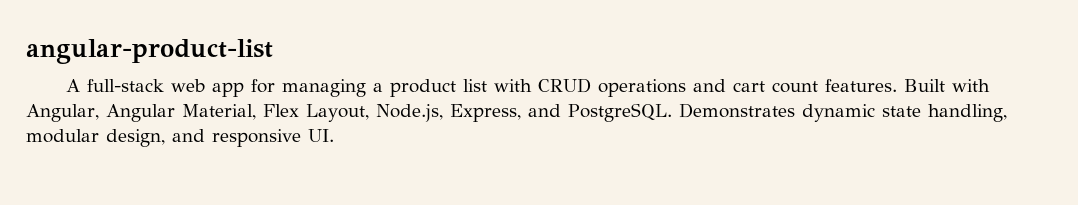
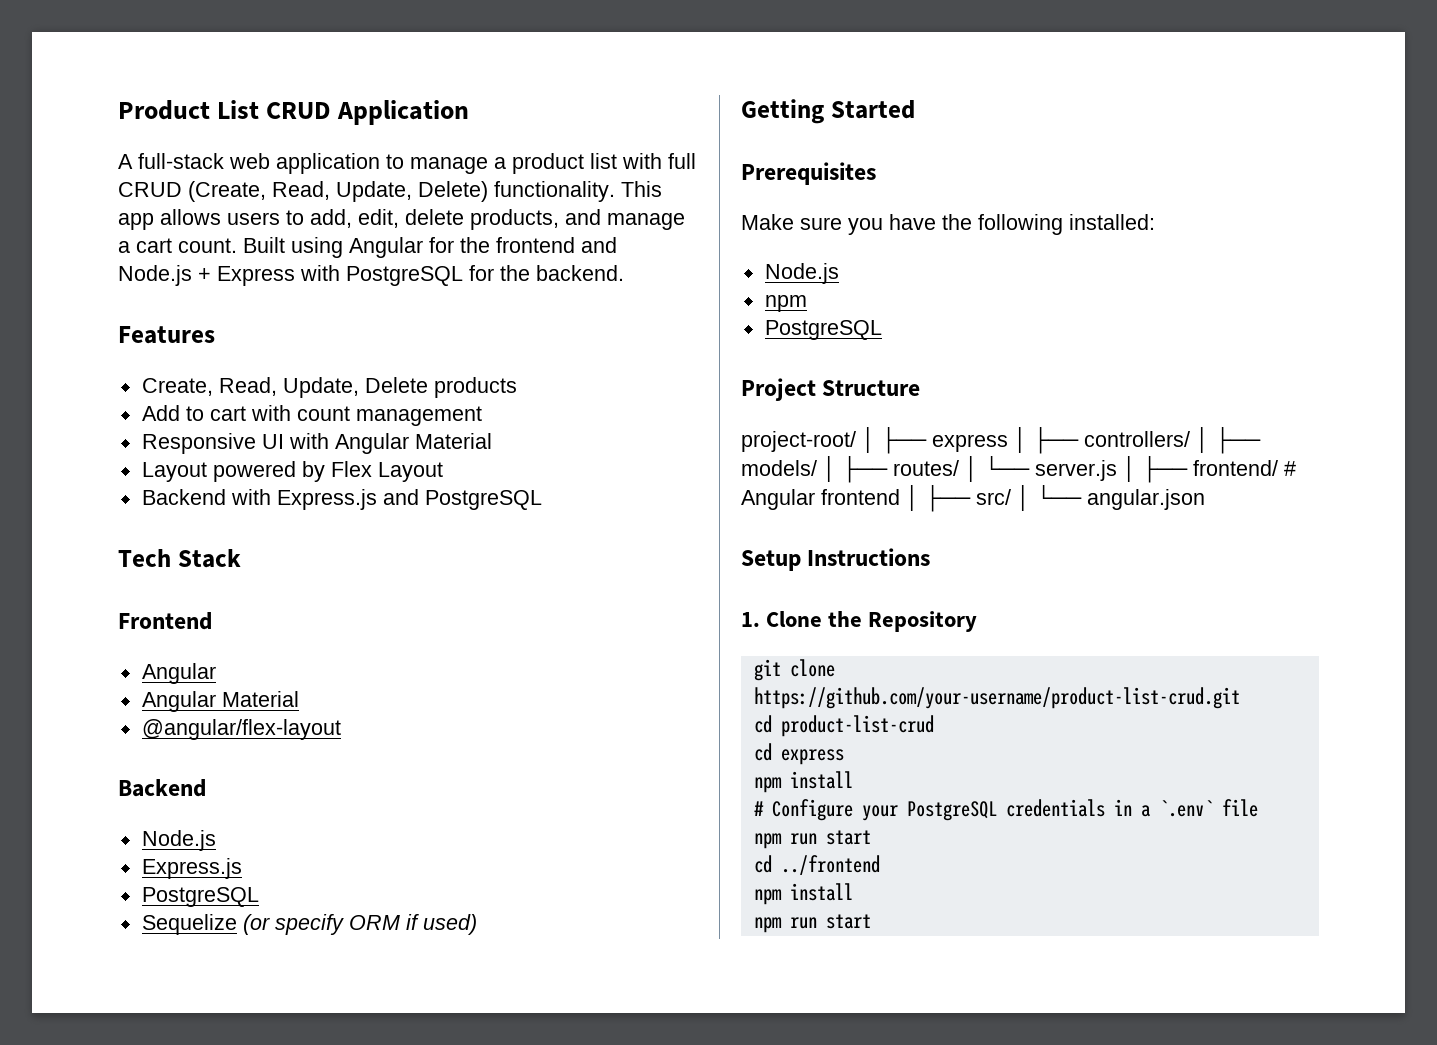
- angular-product-list
+ Product List CRUD Application
- A full-stack web app for managing a product list with CRUD operations and cart count features. Built with Angular, Angular Material, Flex Layout, Node.js, Express, and PostgreSQL. Demonstrates dynamic state handling, modular design, and responsive UI.
+ A full-stack web application to manage a product list with full CRUD (Create, Read, Update, Delete) functionality. This app allows users to add, edit, delete products, and manage a cart count. Built using Angular for the frontend and Node.js + Express with PostgreSQL for the backend.
+ Features
+ Create, Read, Update, Delete products
+ Add to cart with count management
+ Responsive UI with Angular Material
+ Layout powered by Flex Layout
+ Backend with Express.js and PostgreSQL
+ Tech Stack
+ Frontend
+ Angular
+ Angular Material
+ @angular/flex-layout
+ Backend
+ Node.js
+ Express.js
+ PostgreSQL
+ Sequelize (or specify ORM if used)
+ Getting Started
+ Prerequisites
+ Make sure you have the following installed:
+ Node.js
+ npm
+ PostgreSQL
+ Project Structure
+ project-root/ │ ├── express │ ├── controllers/ │ ├── models/ │ ├── routes/ │ └── server.js │ ├── frontend/ # Angular frontend │ ├── src/ │ └── angular.json
+ Setup Instructions
+ 1. Clone the Repository
+ git clone https://github.com/your-username/product-list-crud.git
+ cd product-list-crud
+ cd express
+ npm install
+ # Configure your PostgreSQL credentials in a `.env` file
+ npm run start
+ cd ../frontend
+ npm install
+ npm run start

